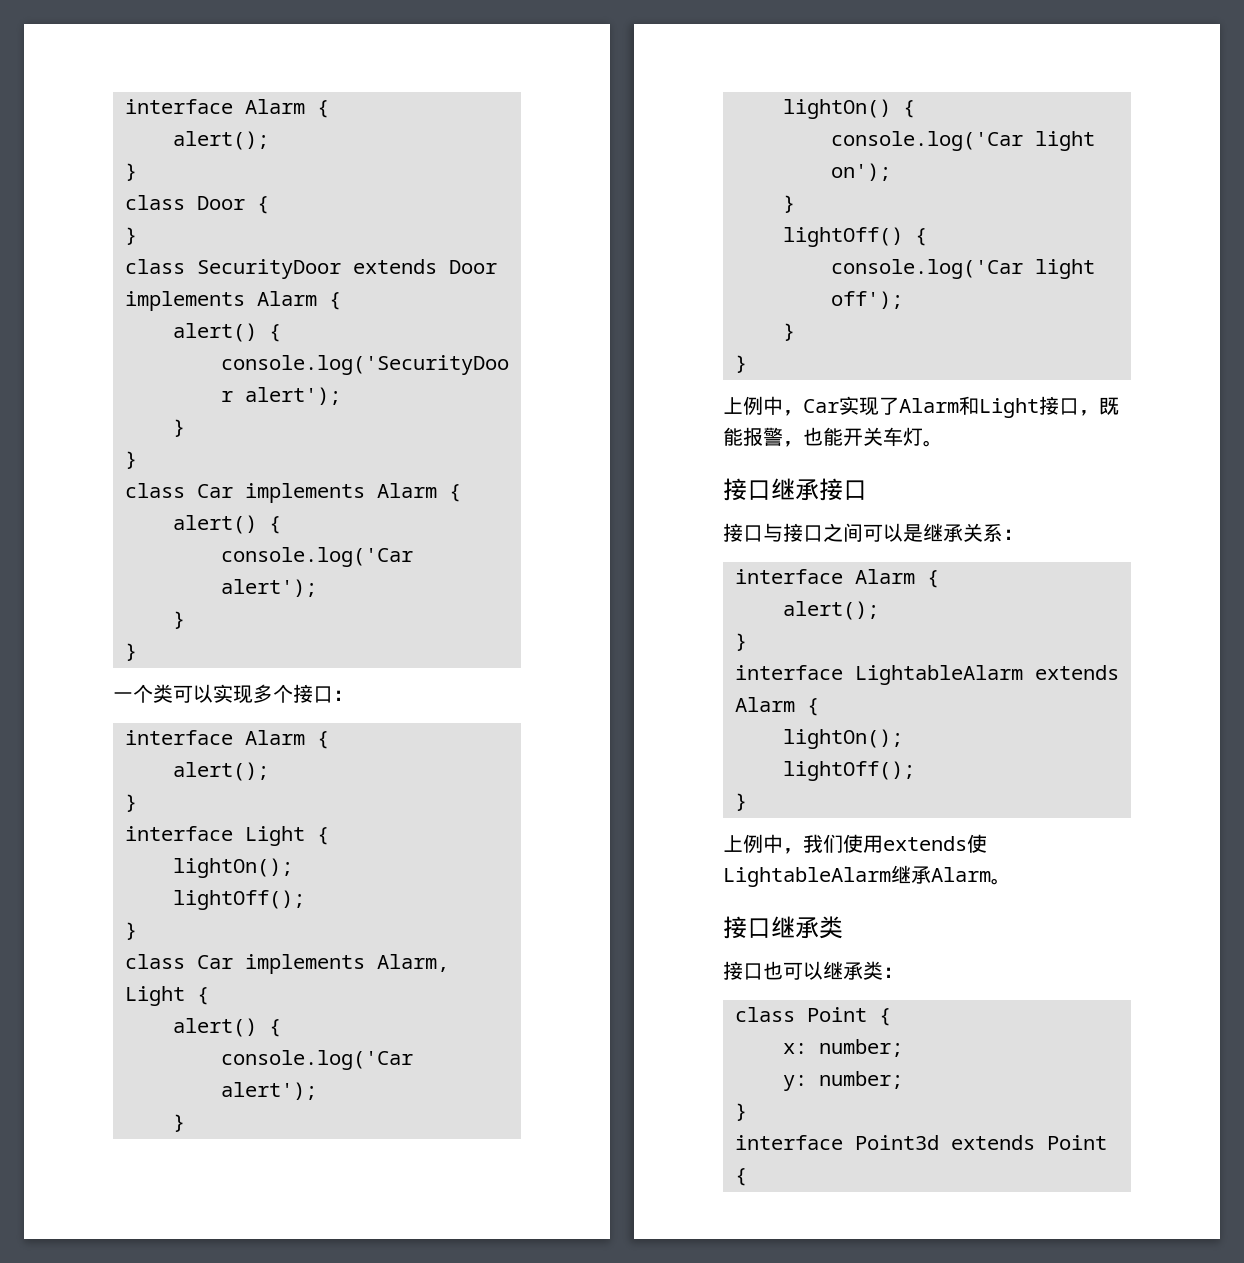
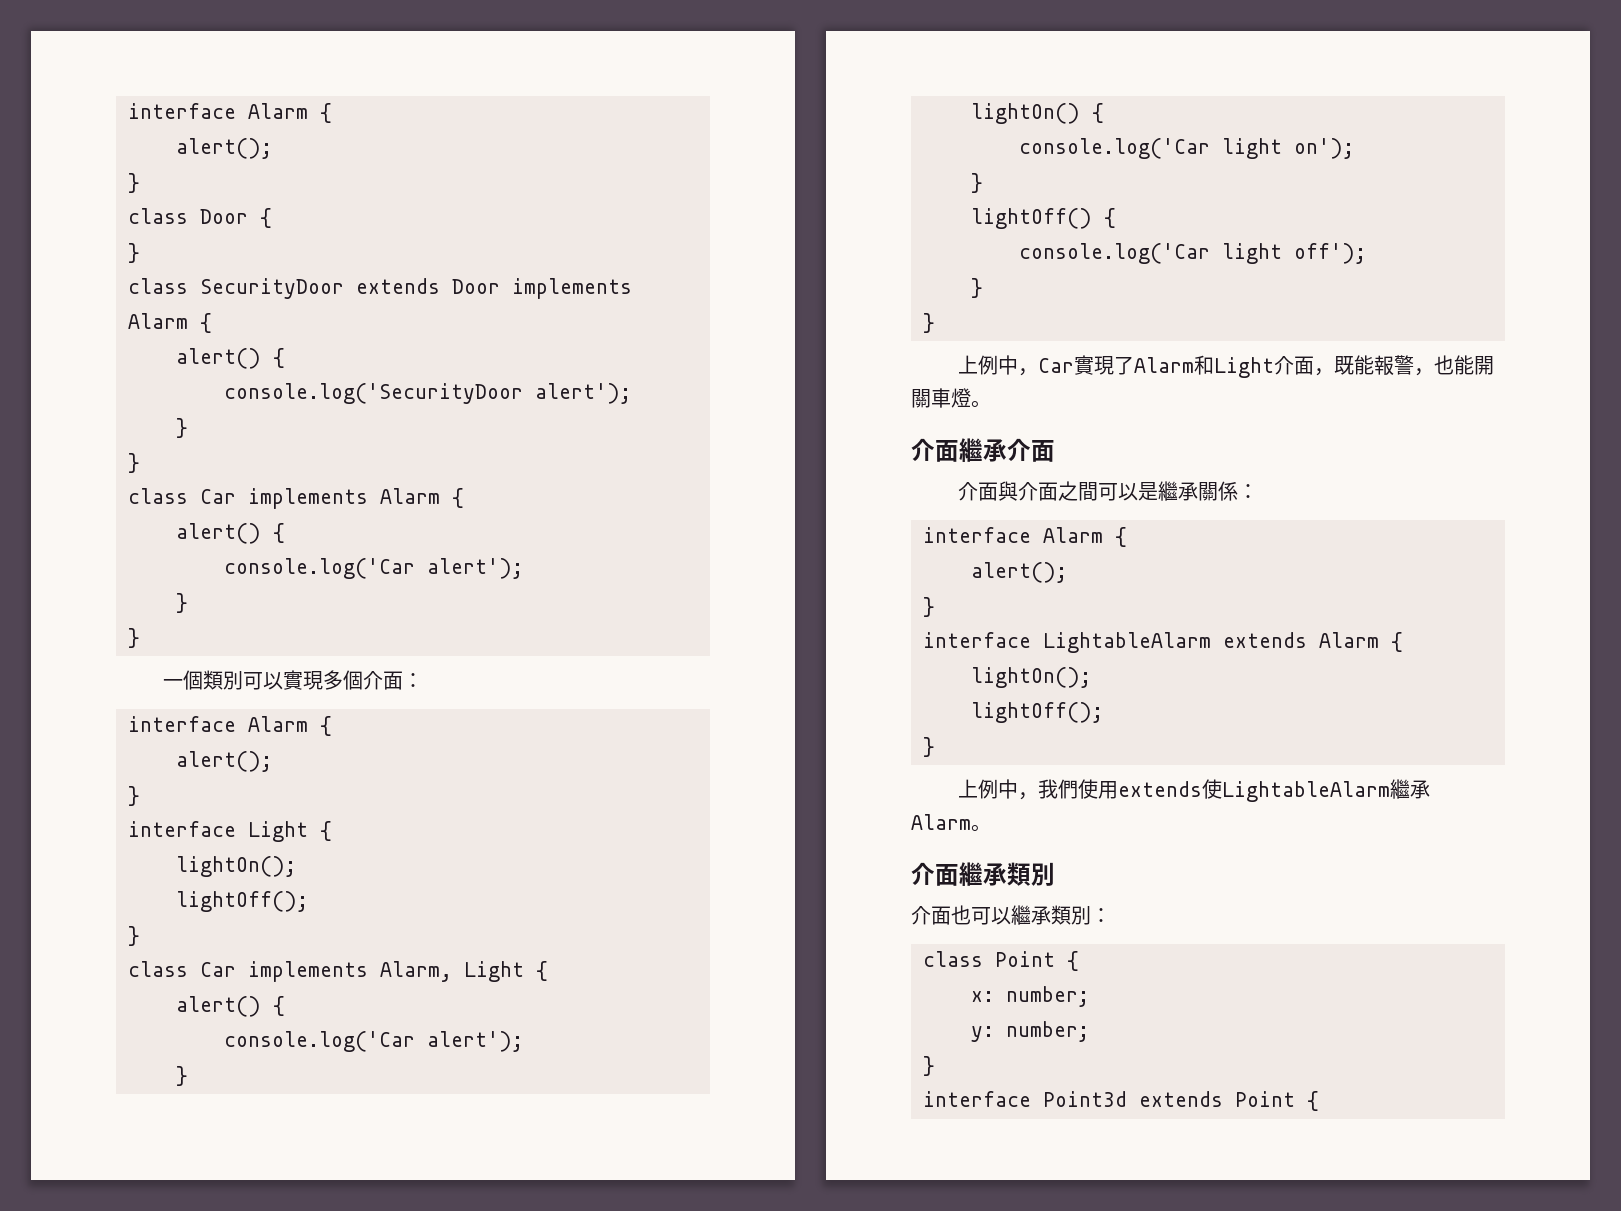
- 一个类可以实现多个接口：
+ 一個類別可以實現多個介面：
- 上例中，Car实现了Alarm和Light接口，既能报警，也能开关车灯。
- 接口继承接口
- 接口与接口之间可以是继承关系：
+ 上例中，Car實現了Alarm和Light介面，既能報警，也能開關車燈。
+ 介面繼承介面
+ 介面與介面之間可以是繼承關係：
- 上例中，我们使用extends使LightableAlarm继承Alarm。
+ 上例中，我們使用extends使LightableAlarm繼承Alarm。
- 接口继承类
- 接口也可以继承类：
+ 介面繼承類別
+ 介面也可以繼承類別：

